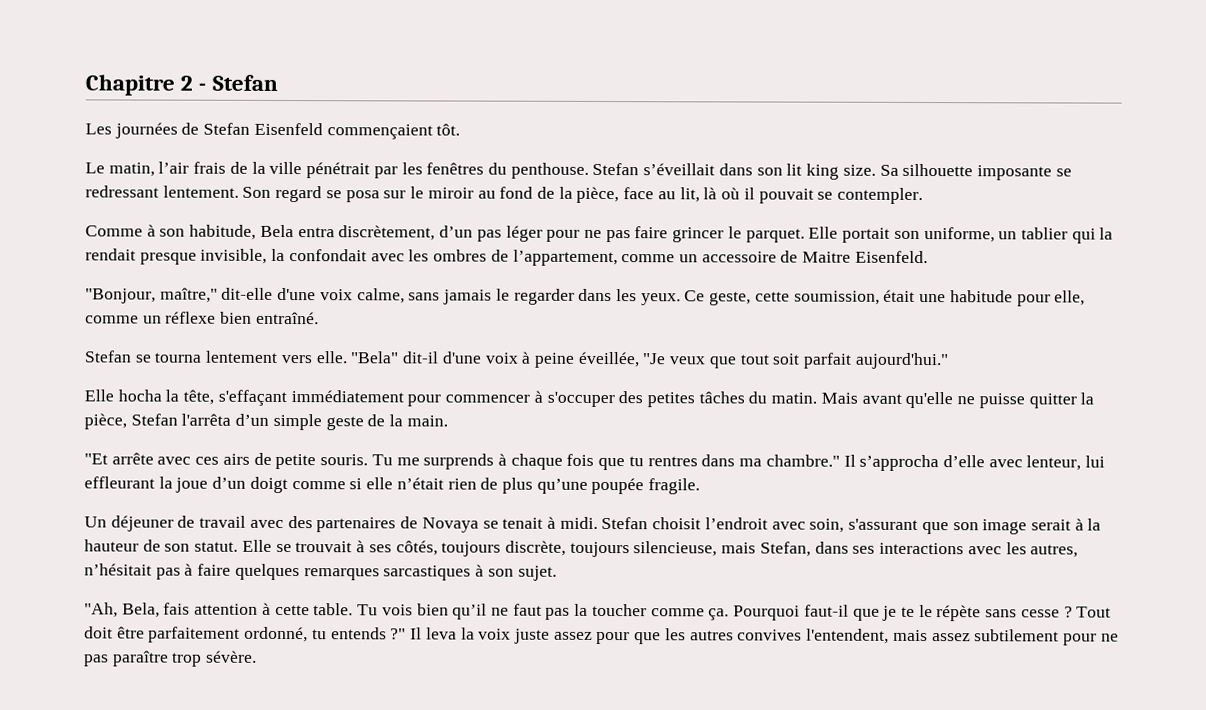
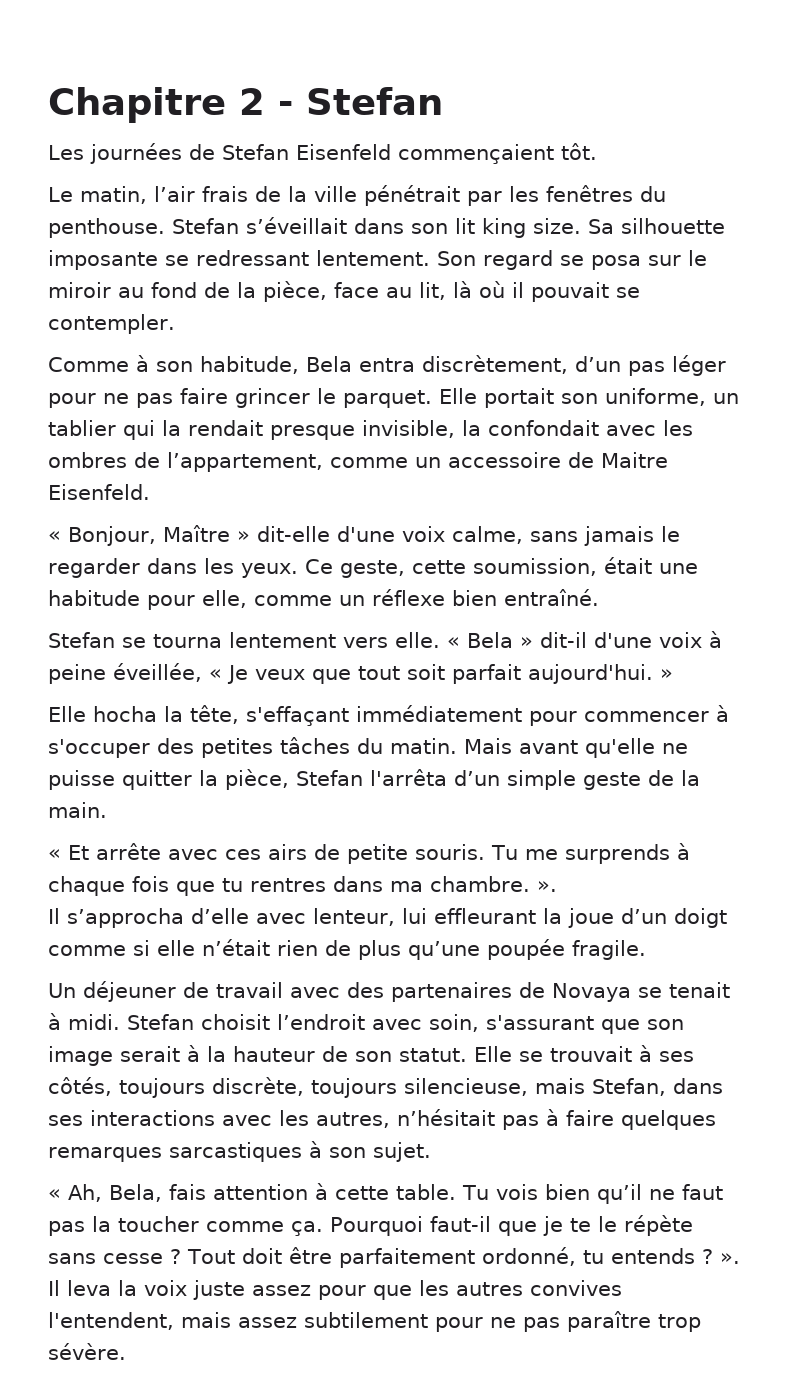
- "Bonjour, maître," dit-elle d'une voix calme, sans jamais le regarder dans les yeux.
+ « Bonjour, Maître » dit-elle d'une voix calme, sans jamais le regarder dans les yeux.
- "Bela" dit-il d'une voix à peine éveillée, "Je veux que tout soit parfait aujourd'hui."
+ « Bela » dit-il d'une voix à peine éveillée, « Je veux que tout soit parfait aujourd'hui. »
- "Et arrête avec ces airs de petite souris.
+ « Et arrête avec ces airs de petite souris.
- Tu me surprends à chaque fois que tu rentres dans ma chambre." Il s’approcha d’elle avec lenteur, lui effleurant la joue d’un doigt comme si elle n’était rien de plus qu’une poupée fragile.
+ Tu me surprends à chaque fois que tu rentres dans ma chambre. ».
+ Il s’approcha d’elle avec lenteur, lui effleurant la joue d’un doigt comme si elle n’était rien de plus qu’une poupée fragile.
- "Ah, Bela, fais attention à cette table.
+ « Ah, Bela, fais attention à cette table.
- Tout doit être parfaitement ordonné, tu entends ?"
+ Tout doit être parfaitement ordonné, tu entends ? ».

